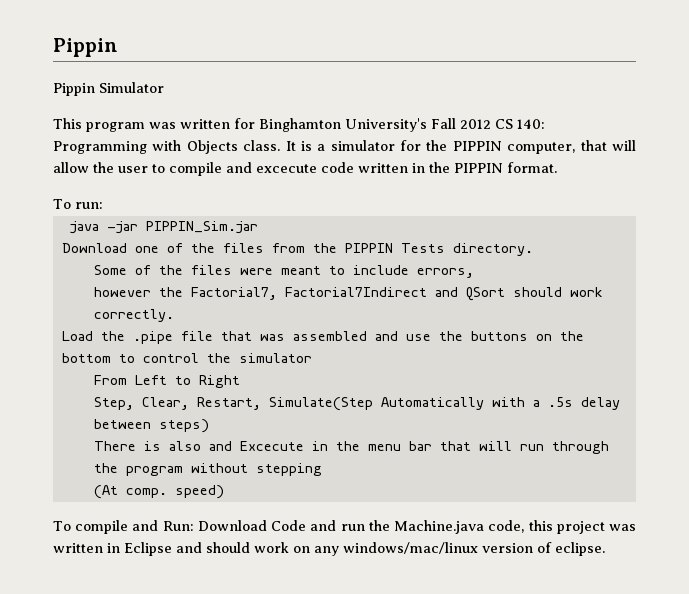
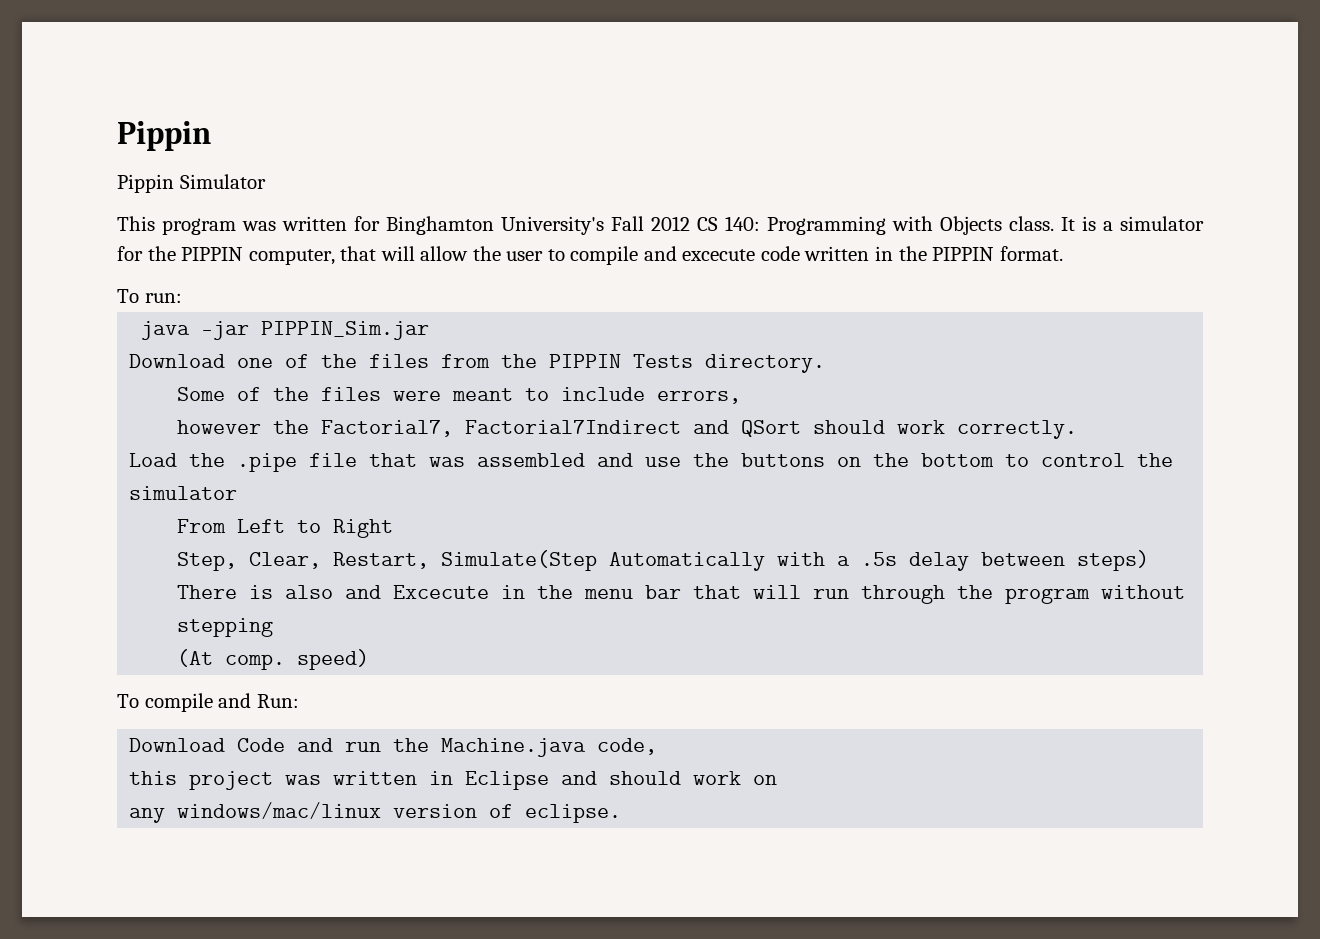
- To compile and Run: Download Code and run the Machine.java code, this project was written in Eclipse and should work on any windows/mac/linux version of eclipse.
+ To compile and Run:
+ Download Code and run the Machine.java code,
+ this project was written in Eclipse and should work on
+ any windows/mac/linux version of eclipse.

